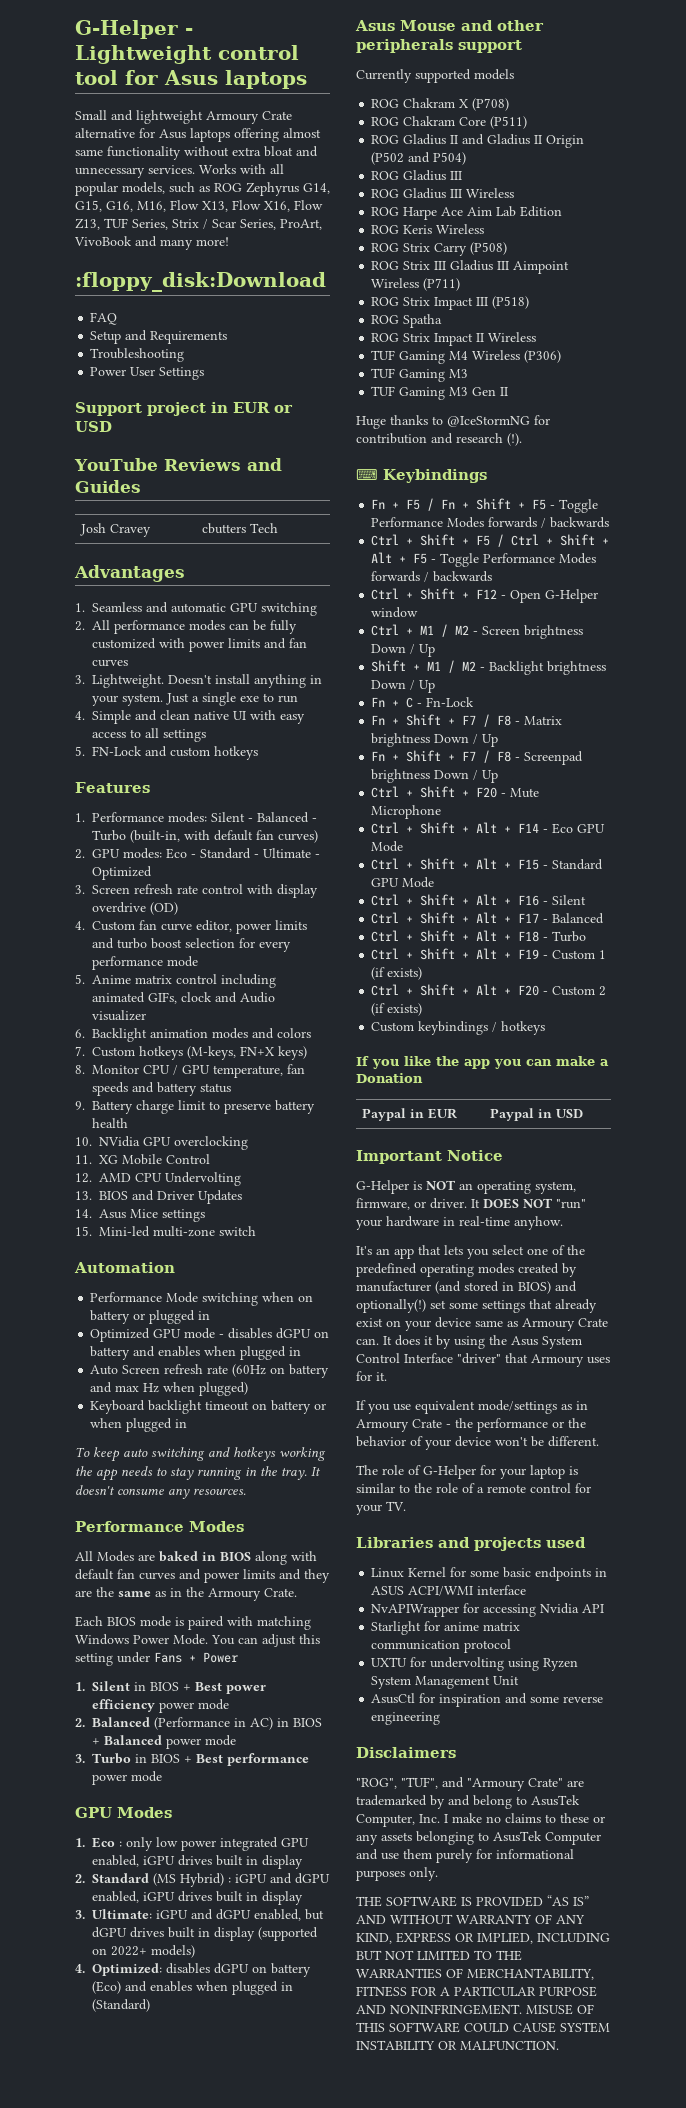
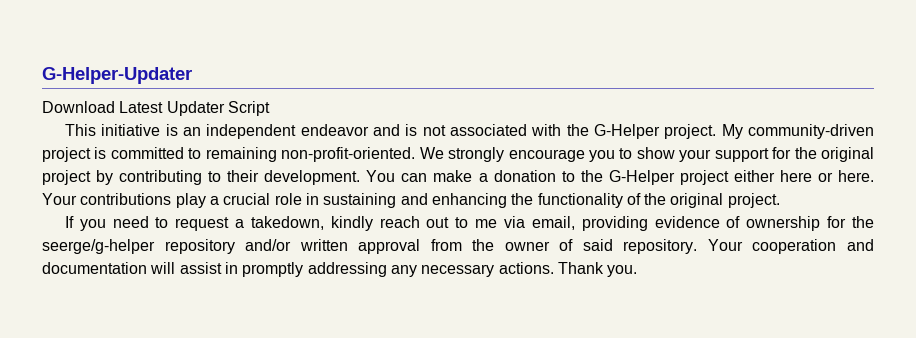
- G-Helper - Lightweight control tool for Asus laptops
- Small and lightweight Armoury Crate alternative for Asus laptops offering almost same functionality without extra bloat and unnecessary services. Works with all popular models, such as ROG Zephyrus G14, G15, G16, M16, Flow X13, Flow X16, Flow Z13, TUF Series, Strix / Scar Series, ProArt, VivoBook and many more!
- :floppy_disk:Download
- FAQ
- Setup and Requirements
- Troubleshooting
- Power User Settings
- Support project in EUR or USD
- YouTube Reviews and Guides
- Josh Cravey | cbutters Tech
- Advantages
- 1. Seamless and automatic GPU switching
- 2. All performance modes can be fully customized with power limits and fan curves
- 3. Lightweight. Doesn't install anything in your system. Just a single exe to run
- 4. Simple and clean native UI with easy access to all settings
- 5. FN-Lock and custom hotkeys
- Features
- 1. Performance modes: Silent - Balanced - Turbo (built-in, with default fan curves)
- 2. GPU modes: Eco - Standard - Ultimate - Optimized
- 3. Screen refresh rate control with display overdrive (OD)
- 4. Custom fan curve editor, power limits and turbo boost selection for every performance mode
- 5. Anime matrix control including animated GIFs, clock and Audio visualizer
- 6. Backlight animation modes and colors
- 7. Custom hotkeys (M-keys, FN+X keys)
- 8. Monitor CPU / GPU temperature, fan speeds and battery status
- 9. Battery charge limit to preserve battery health
- 10. NVidia GPU overclocking
- 11. XG Mobile Control
- 12. AMD CPU Undervolting
- 13. BIOS and Driver Updates
- 14. Asus Mice settings
- 15. Mini-led multi-zone switch
- Automation
- Performance Mode switching when on battery or plugged in
- Optimized GPU mode - disables dGPU on battery and enables when plugged in
- Auto Screen refresh rate (60Hz on battery and max Hz when plugged)
- Keyboard backlight timeout on battery or when plugged in
- To keep auto switching and hotkeys working the app needs to stay running in the tray. It doesn't consume any resources.
- Performance Modes
- All Modes are baked in BIOS along with default fan curves and power limits and they are the same as in the Armoury Crate.
- Each BIOS mode is paired with matching Windows Power Mode. You can adjust this setting under Fans + Power
- 1. Silent in BIOS + Best power efficiency power mode
- 2. Balanced (Performance in AC) in BIOS + Balanced power mode
- 3. Turbo in BIOS + Best performance power mode
- GPU Modes
- 1. Eco : only low power integrated GPU enabled, iGPU drives built in display
- 2. Standard (MS Hybrid) : iGPU and dGPU enabled, iGPU drives built in display
- 3. Ultimate: iGPU and dGPU enabled, but dGPU drives built in display (supported on 2022+ models)
- 4. Optimized: disables dGPU on battery (Eco) and enables when plugged in (Standard)
- Asus Mouse and other peripherals support
- Currently supported models
- ROG Chakram X (P708)
- ROG Chakram Core (P511)
- ROG Gladius II and Gladius II Origin (P502 and P504)
- ROG Gladius III
- ROG Gladius III Wireless
- ROG Harpe Ace Aim Lab Edition
- ROG Keris Wireless
- ROG Strix Carry (P508)
- ROG Strix III Gladius III Aimpoint Wireless (P711)
- ROG Strix Impact III (P518)
- ROG Spatha
- ROG Strix Impact II Wireless
- TUF Gaming M4 Wireless (P306)
- TUF Gaming M3
- TUF Gaming M3 Gen II
- Huge thanks to @IceStormNG for contribution and research (!).
- ⌨ Keybindings
- Fn + F5 / Fn + Shift + F5 - Toggle Performance Modes forwards / backwards
- Ctrl + Shift + F5 / Ctrl + Shift + Alt + F5 - Toggle Performance Modes forwards / backwards
- Ctrl + Shift + F12 - Open G-Helper window
- Ctrl + M1 / M2 - Screen brightness Down / Up
- Shift + M1 / M2 - Backlight brightness Down / Up
- Fn + C - Fn-Lock
- Fn + Shift + F7 / F8 - Matrix brightness Down / Up
- Fn + Shift + F7 / F8 - Screenpad brightness Down / Up
- Ctrl + Shift + F20 - Mute Microphone
- Ctrl + Shift + Alt + F14 - Eco GPU Mode
- Ctrl + Shift + Alt + F15 - Standard GPU Mode
- Ctrl + Shift + Alt + F16 - Silent
- Ctrl + Shift + Alt + F17 - Balanced
- Ctrl + Shift + Alt + F18 - Turbo
- Ctrl + Shift + Alt + F19 - Custom 1 (if exists)
- Ctrl + Shift + Alt + F20 - Custom 2 (if exists)
- Custom keybindings / hotkeys
- If you like the app you can make a Donation
- Paypal in EUR | Paypal in USD
- Important Notice
- G-Helper is NOT an operating system, firmware, or driver. It DOES NOT "run" your hardware in real-time anyhow.
- It's an app that lets you select one of the predefined operating modes created by manufacturer (and stored in BIOS) and optionally(!) set some settings that already exist on your device same as Armoury Crate can. It does it by using the Asus System Control Interface "driver" that Armoury uses for it.
- If you use equivalent mode/settings as in Armoury Crate - the performance or the behavior of your device won't be different.
- The role of G-Helper for your laptop is similar to the role of a remote control for your TV.
- Libraries and projects used
- Linux Kernel for some basic endpoints in ASUS ACPI/WMI interface
- NvAPIWrapper for accessing Nvidia API
- Starlight for anime matrix communication protocol
- UXTU for undervolting using Ryzen System Management Unit
- AsusCtl for inspiration and some reverse engineering
- Disclaimers
- "ROG", "TUF", and "Armoury Crate" are trademarked by and belong to AsusTek Computer, Inc. I make no claims to these or any assets belonging to AsusTek Computer and use them purely for informational purposes only.
- THE SOFTWARE IS PROVIDED “AS IS” AND WITHOUT WARRANTY OF ANY KIND, EXPRESS OR IMPLIED, INCLUDING BUT NOT LIMITED TO THE WARRANTIES OF MERCHANTABILITY, FITNESS FOR A PARTICULAR PURPOSE AND NONINFRINGEMENT. MISUSE OF THIS SOFTWARE COULD CAUSE SYSTEM INSTABILITY OR MALFUNCTION.
+ G-Helper-Updater
+ Download Latest Updater Script
+ This initiative is an independent endeavor and is not associated with the G-Helper project. My community-driven project is committed to remaining non-profit-oriented. We strongly encourage you to show your support for the original project by contributing to their development. You can make a donation to the G-Helper project either here or here. Your contributions play a crucial role in sustaining and enhancing the functionality of the original project.
+ If you need to request a takedown, kindly reach out to me via email, providing evidence of ownership for the seerge/g-helper repository and/or written approval from the owner of said repository. Your cooperation and documentation will assist in promptly addressing any necessary actions. Thank you.

